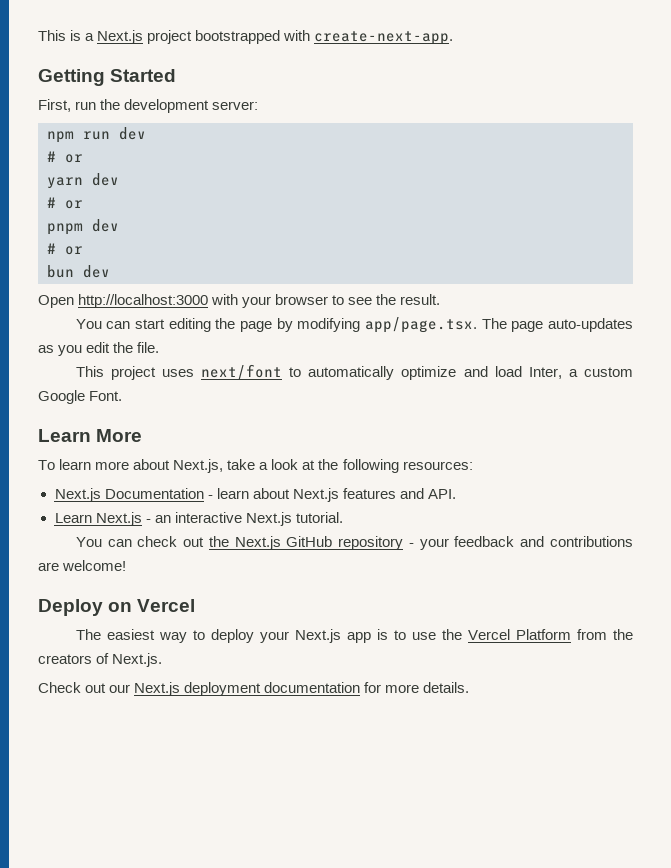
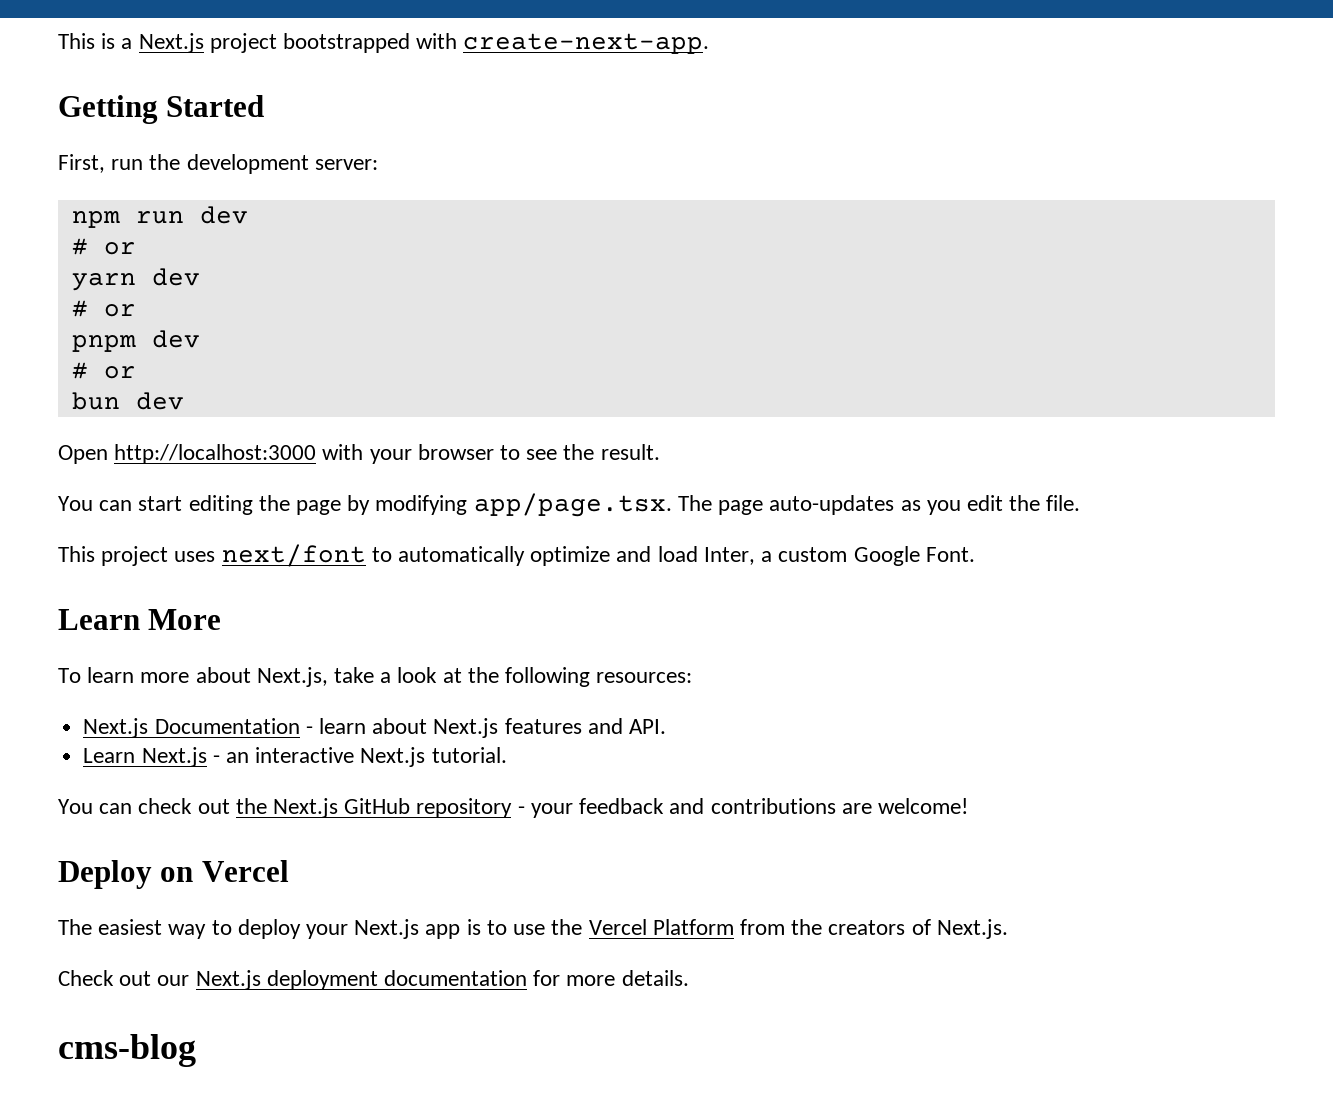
+ cms-blog

